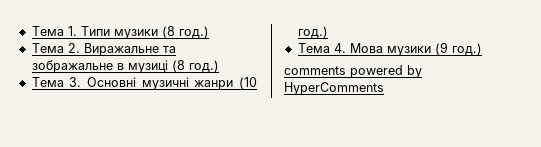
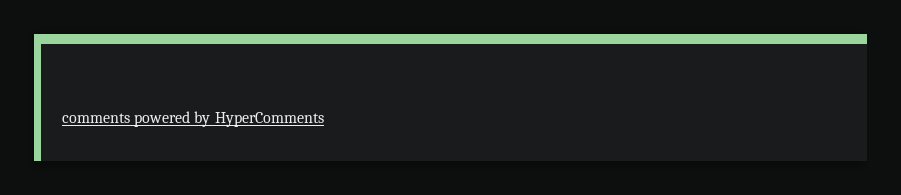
- Тема 1. Типи музики (8 год.)
- Тема 2. Виражальне та зображальне в музиці (8 год.)
- Тема 3. Основні музичні жанри (10 год.)
- Тема 4. Мова музики (9 год.)

